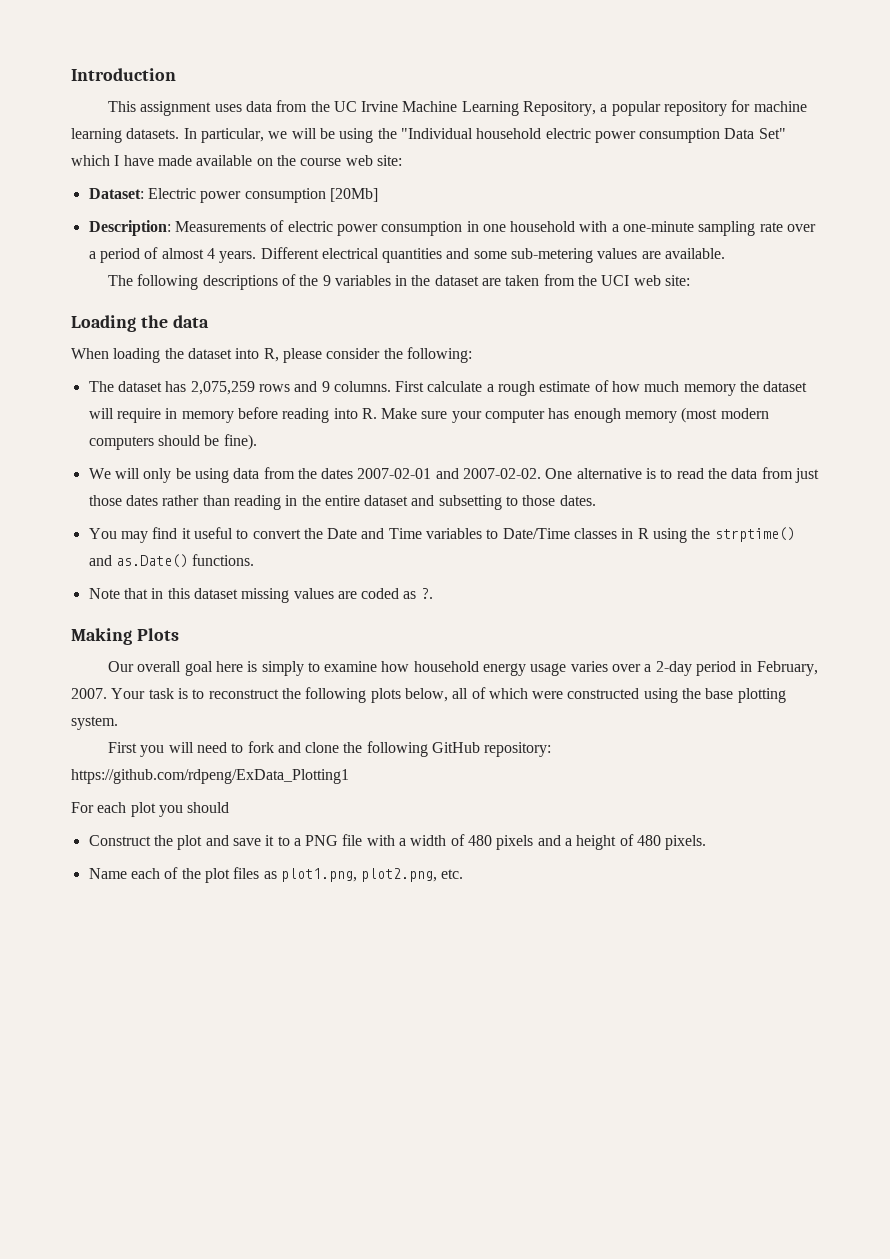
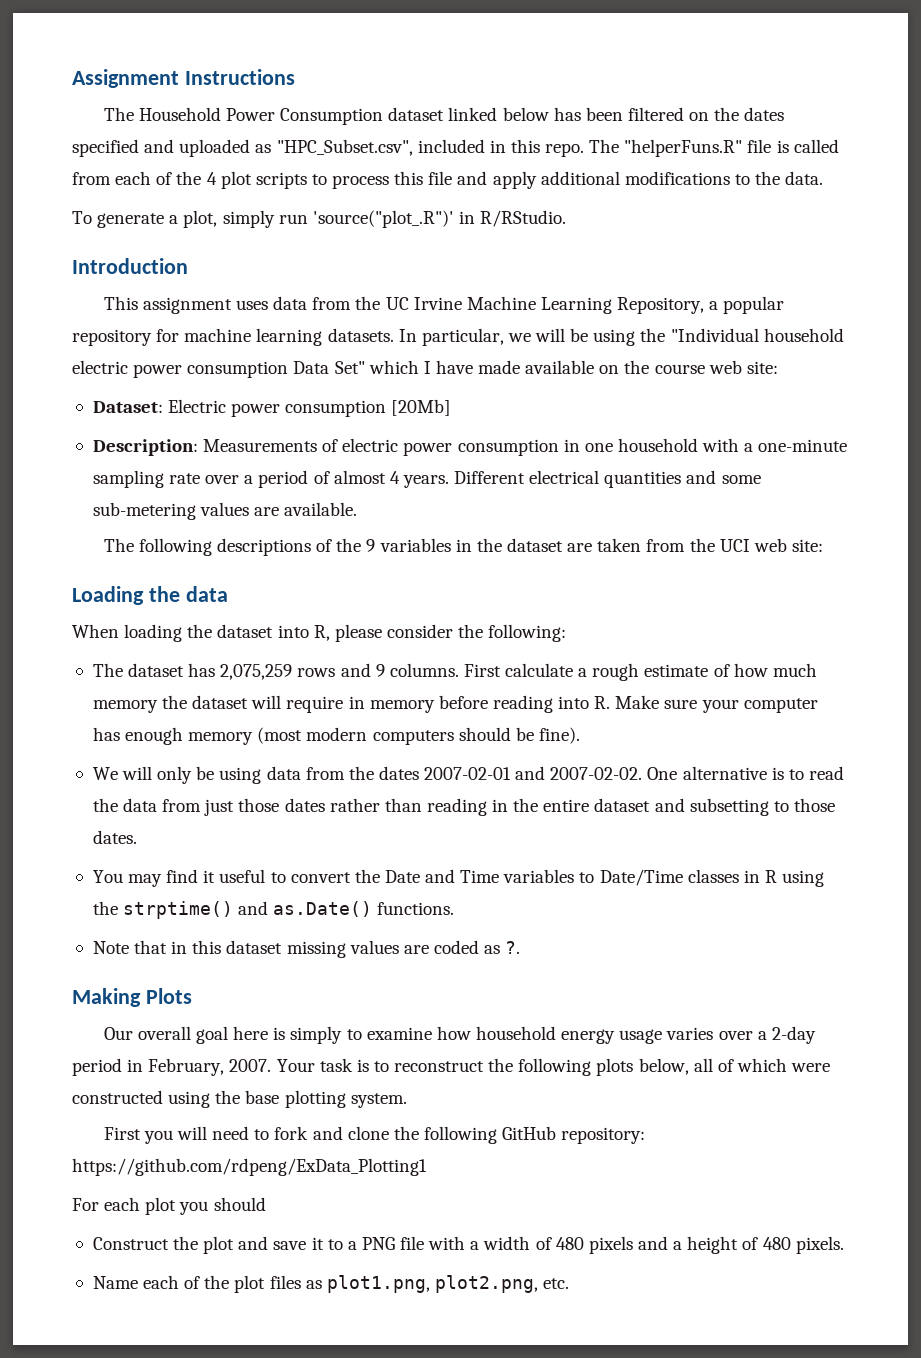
+ Assignment Instructions
+ The Household Power Consumption dataset linked below has been filtered on the dates specified and uploaded as "HPC_Subset.csv", included in this repo. The "helperFuns.R" file is called from each of the 4 plot scripts to process this file and apply additional modifications to the data.
+ To generate a plot, simply run 'source("plot_.R")' in R/RStudio.

